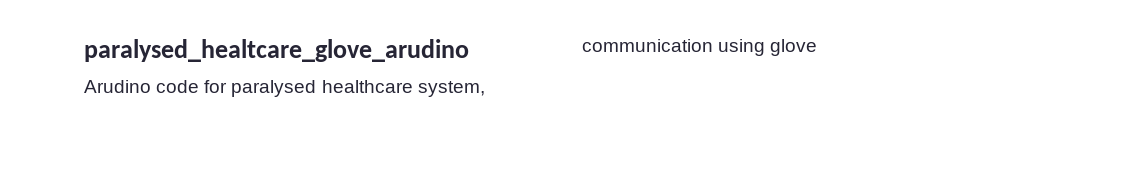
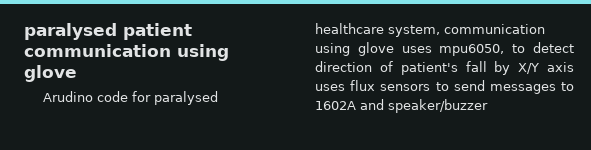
- paralysed_healtcare_glove_arudino
+ paralysed patient communication using glove
- Arudino code for paralysed healthcare system, communication using glove
+ Arudino code for paralysed healthcare system, communication using glove uses mpu6050, to detect direction of patient's fall by X/Y axis uses flux sensors to send messages to 1602A and speaker/buzzer

